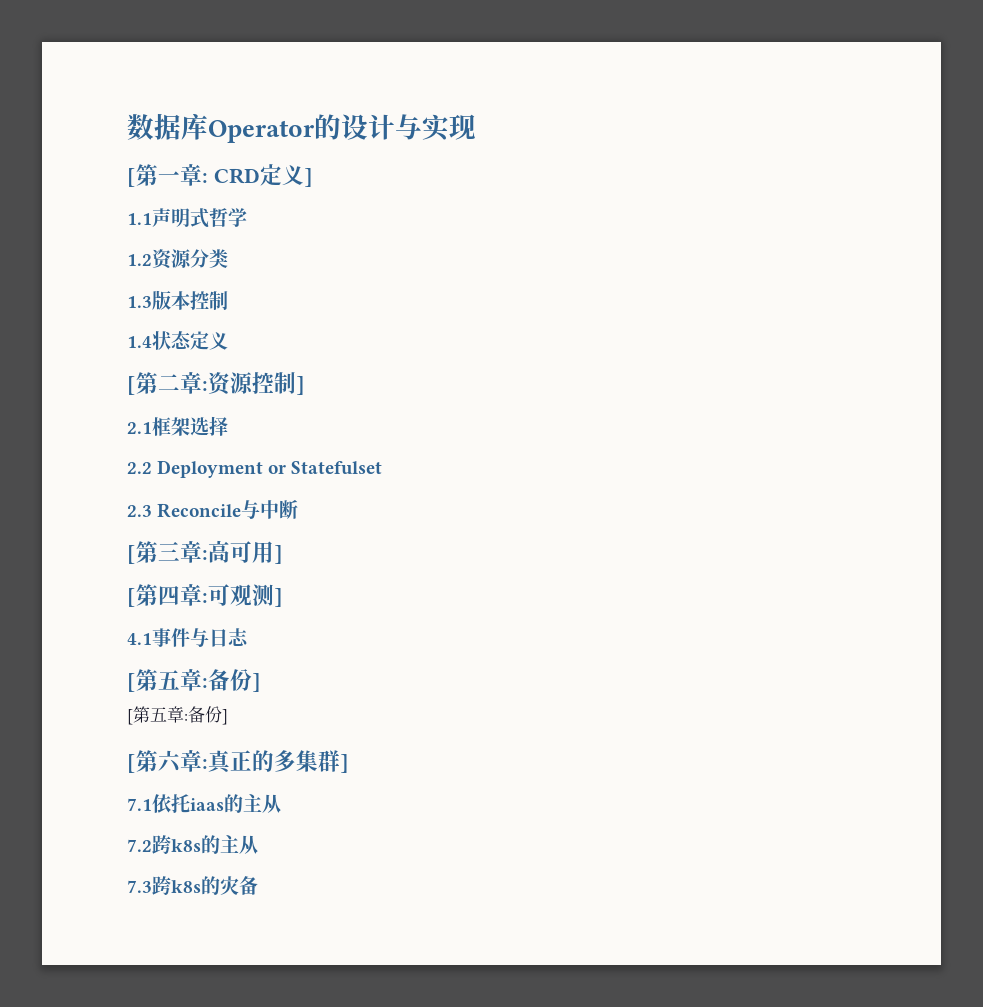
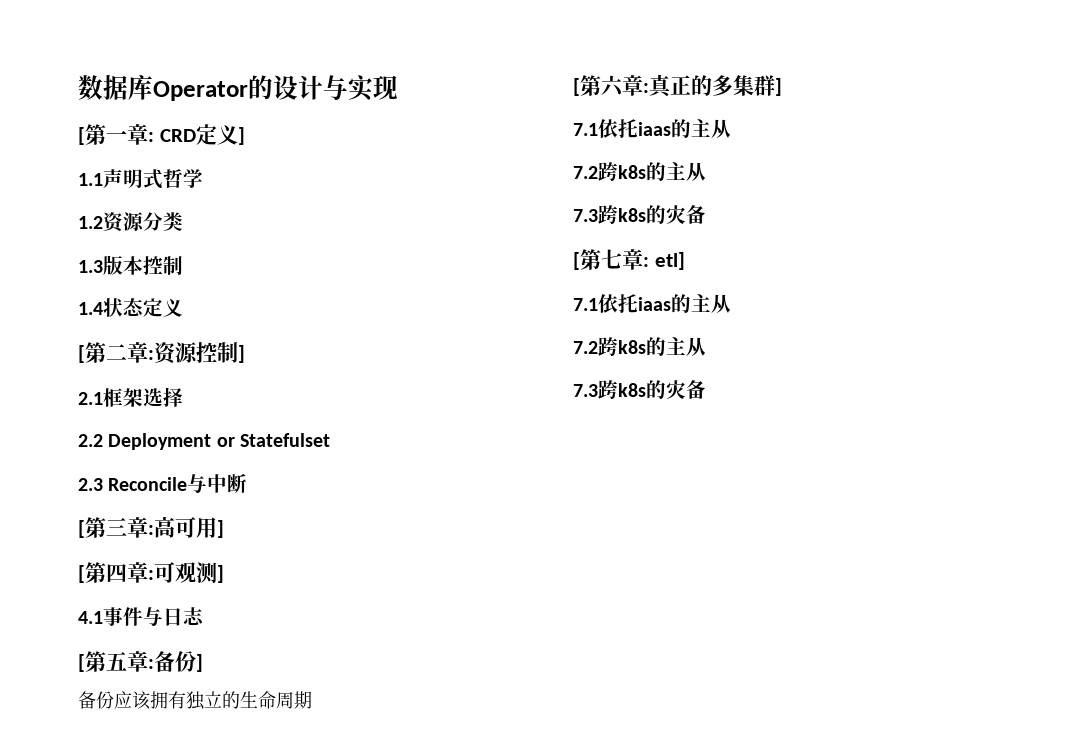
  4.1事件与日志
  [第五章:备份]
- [第五章:备份]
+ 备份应该拥有独立的生命周期
+ [第七章: etl]
+ 7.1依托iaas的主从
+ 7.2跨k8s的主从
+ 7.3跨k8s的灾备

